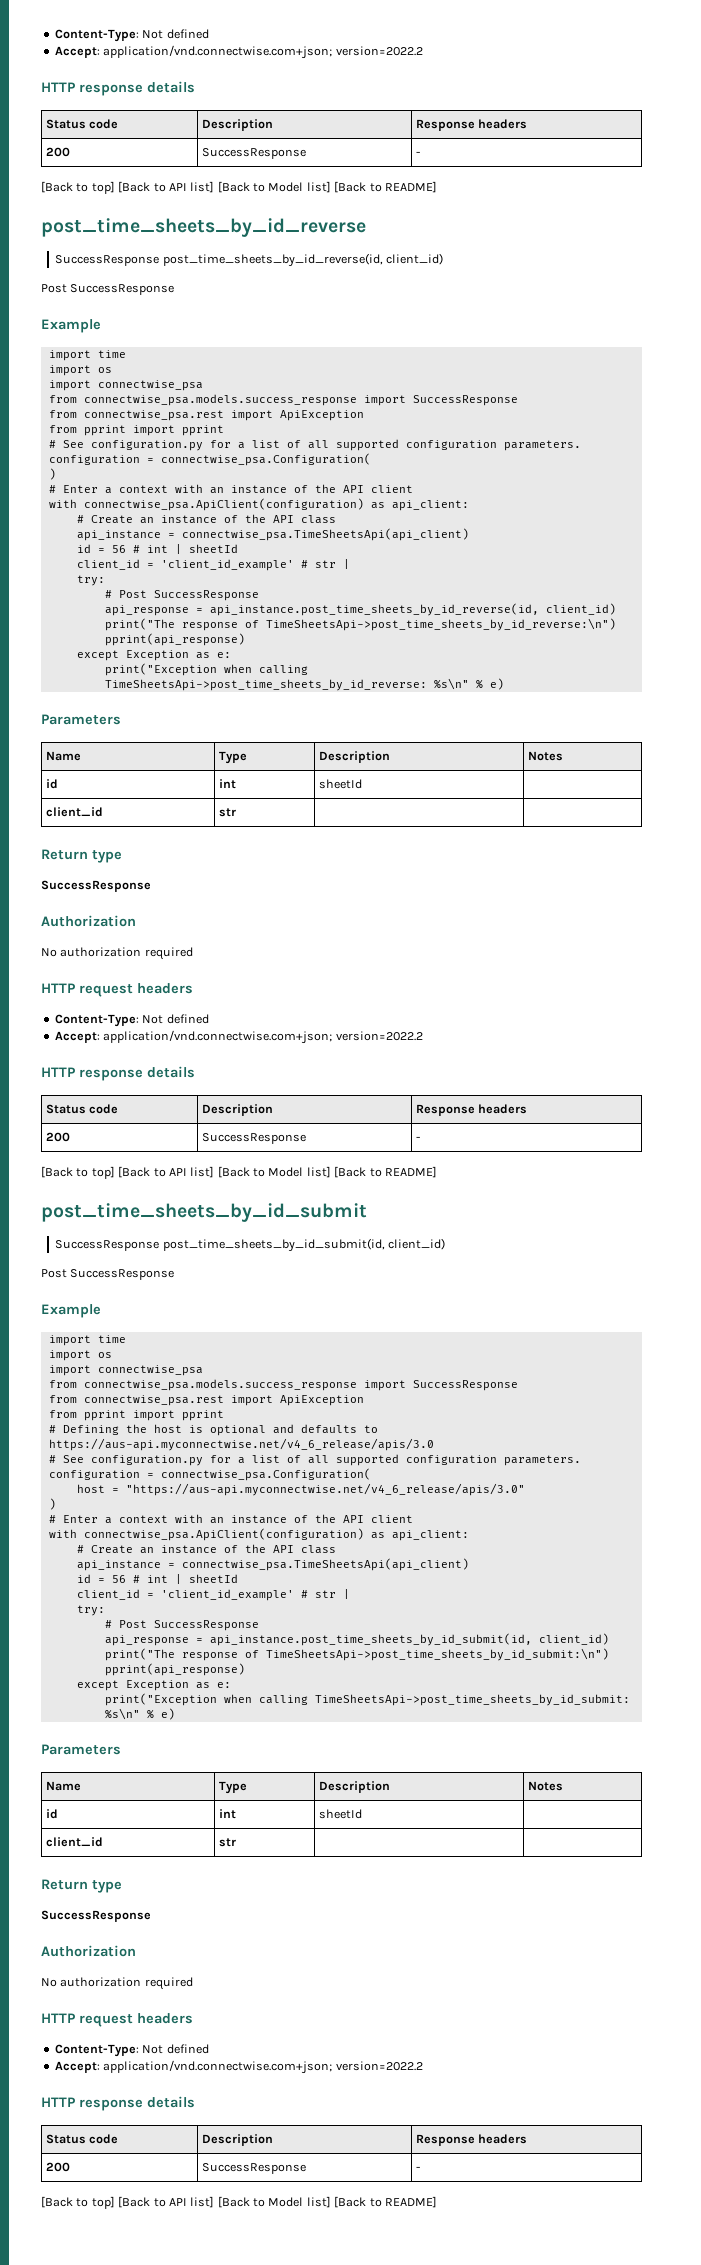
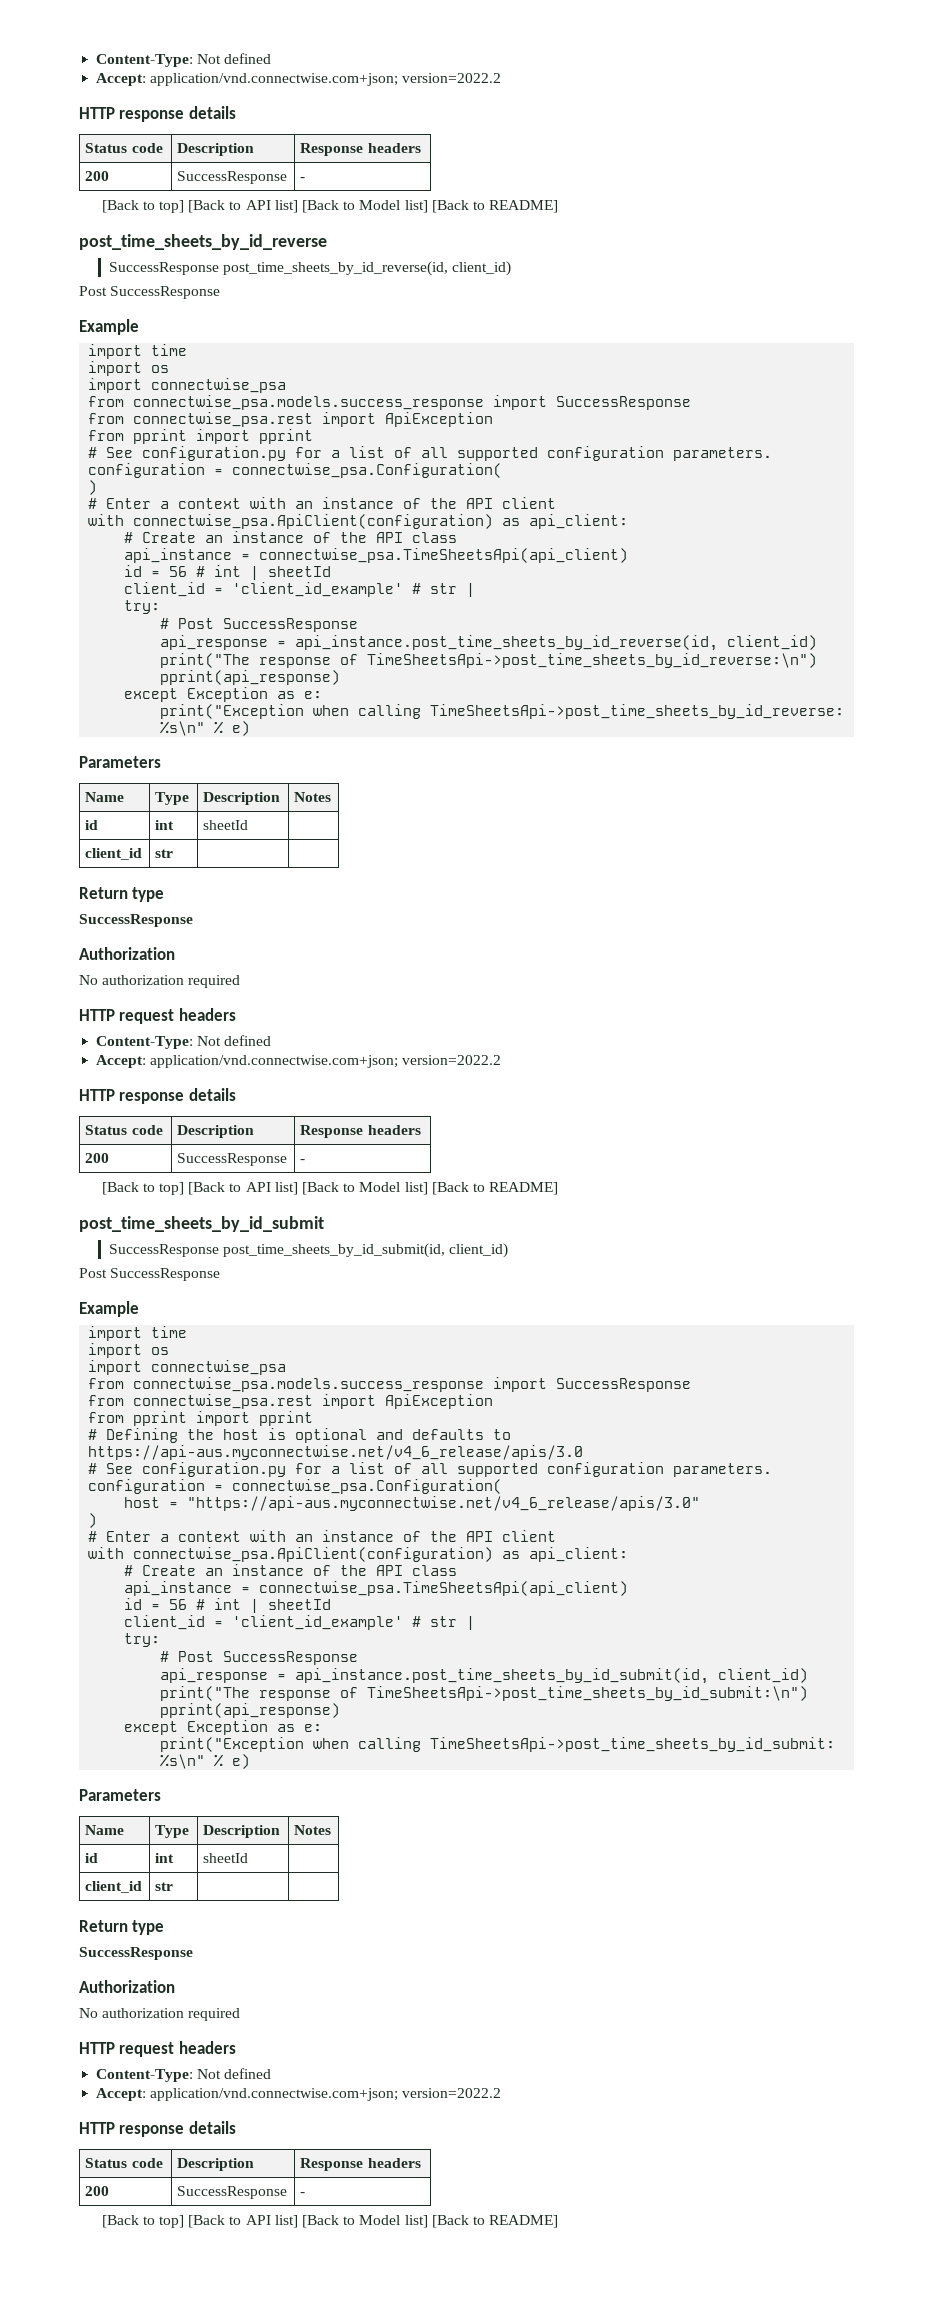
- # Defining the host is optional and defaults to https://aus-api.myconnectwise.net/v4_6_release/apis/3.0
+ # Defining the host is optional and defaults to https://api-aus.myconnectwise.net/v4_6_release/apis/3.0
- host = "https://aus-api.myconnectwise.net/v4_6_release/apis/3.0"
+ host = "https://api-aus.myconnectwise.net/v4_6_release/apis/3.0"

